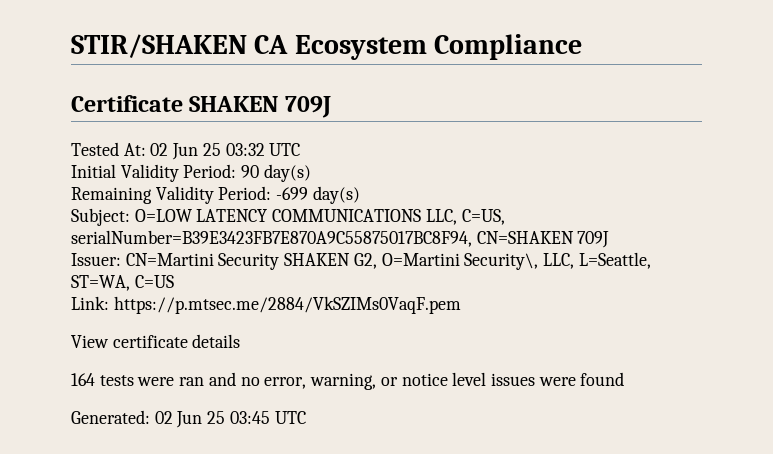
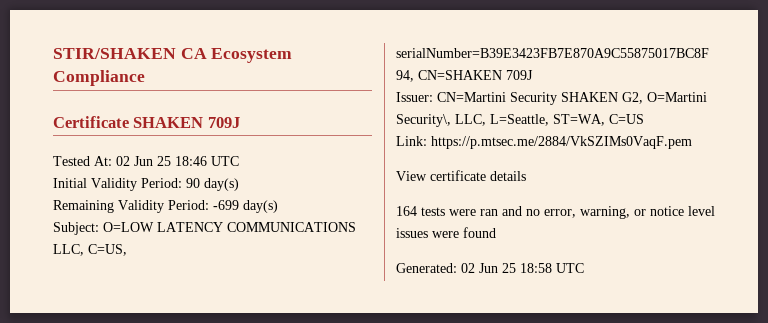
- Tested At: 02 Jun 25 03:32 UTC
+ Tested At: 02 Jun 25 18:46 UTC
- Generated: 02 Jun 25 03:45 UTC
+ Generated: 02 Jun 25 18:58 UTC

